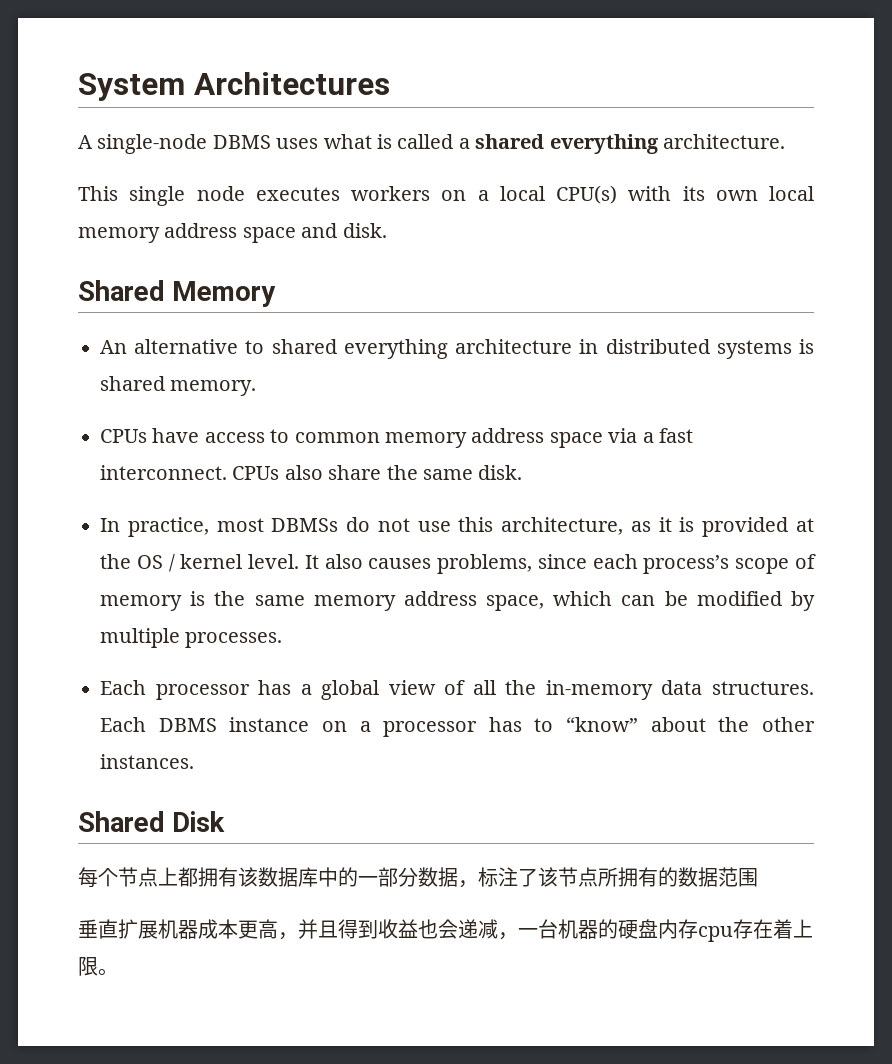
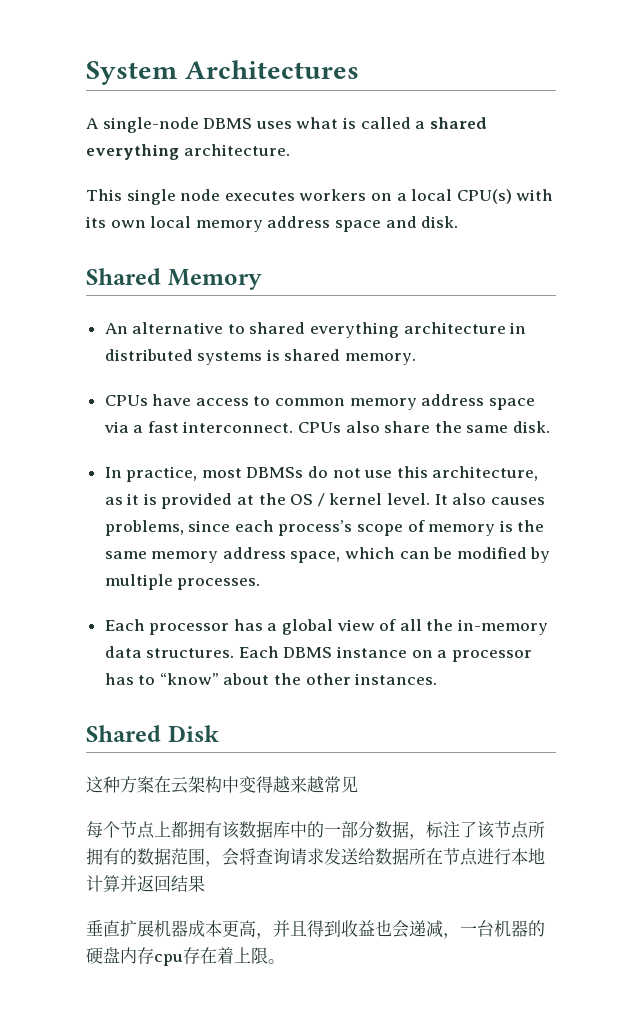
+ 这种⽅案在云架构中变得越来越常⻅
- 每个节点上都拥有该数据库中的⼀部分数据，标注了该节点所拥有的数据范围
+ 每个节点上都拥有该数据库中的⼀部分数据，标注了该节点所拥有的数据范围，会将查询请求发送给数据所在节点进行本地计算并返回结果

